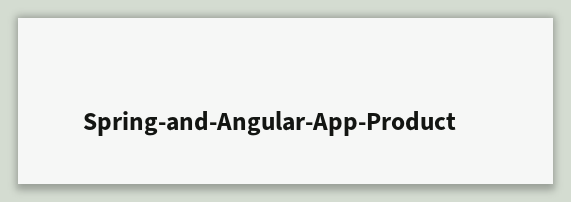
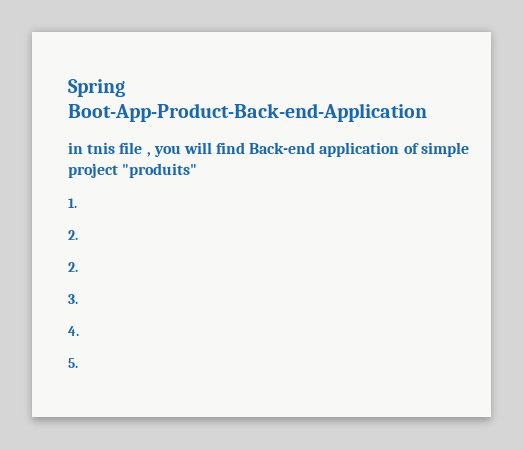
- Spring-and-Angular-App-Product
+ Spring Boot-App-Product-Back-end-Application
+ in tnis file , you will find Back-end application of simple project "produits"
+ 1.
+ 2.
+ 2.
+ 3.
+ 4.
+ 5.

